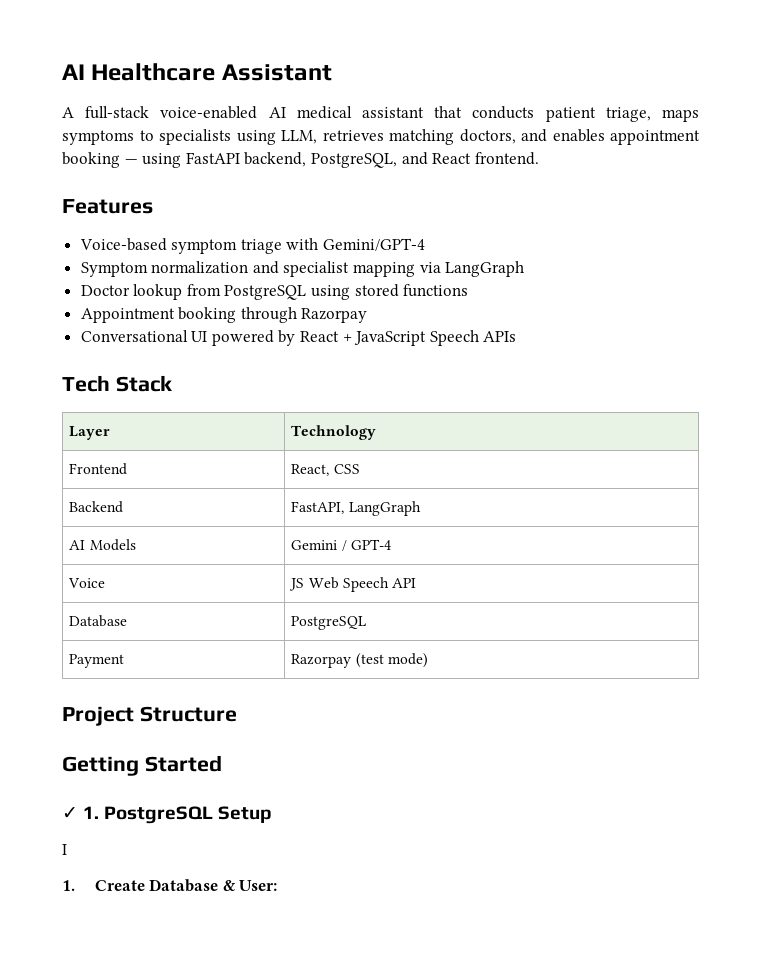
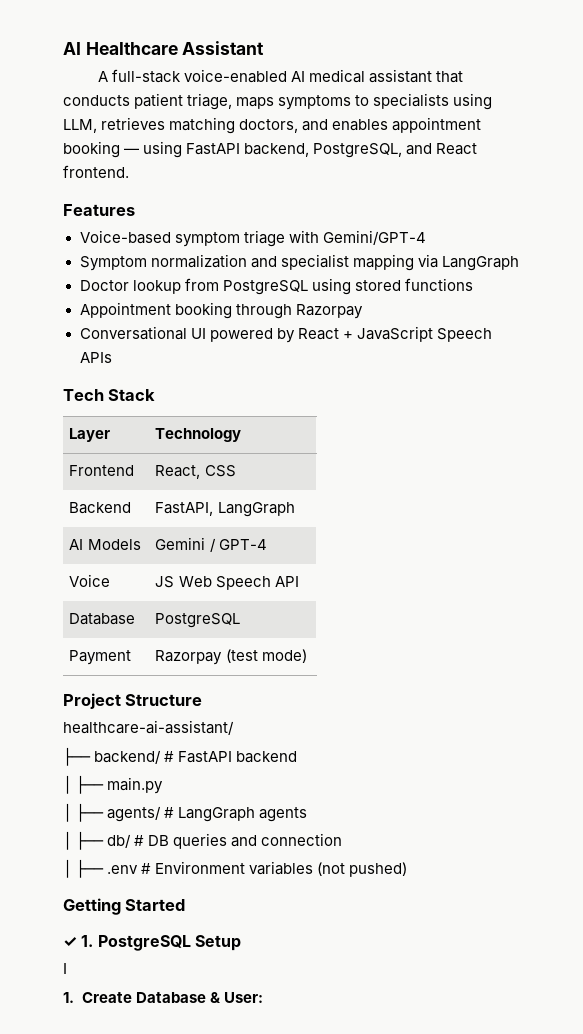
+ healthcare-ai-assistant/
+ ├── backend/ # FastAPI backend
+ │ ├── main.py
+ │ ├── agents/ # LangGraph agents
+ │ ├── db/ # DB queries and connection
+ │ ├── .env # Environment variables (not pushed)

